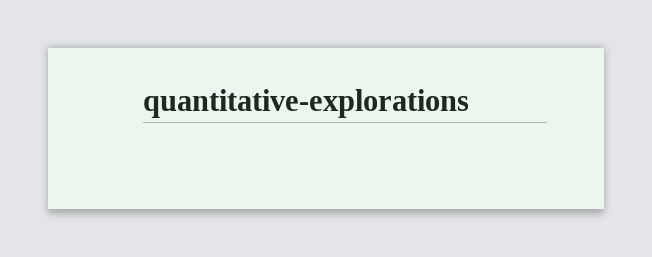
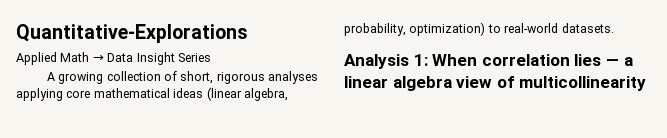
- quantitative-explorations
+ Quantitative-Explorations
+ Applied Math → Data Insight Series
+ A growing collection of short, rigorous analyses applying core mathematical ideas (linear algebra, probability, optimization) to real-world datasets.
+ Analysis 1: When correlation lies — a linear algebra view of multicollinearity

